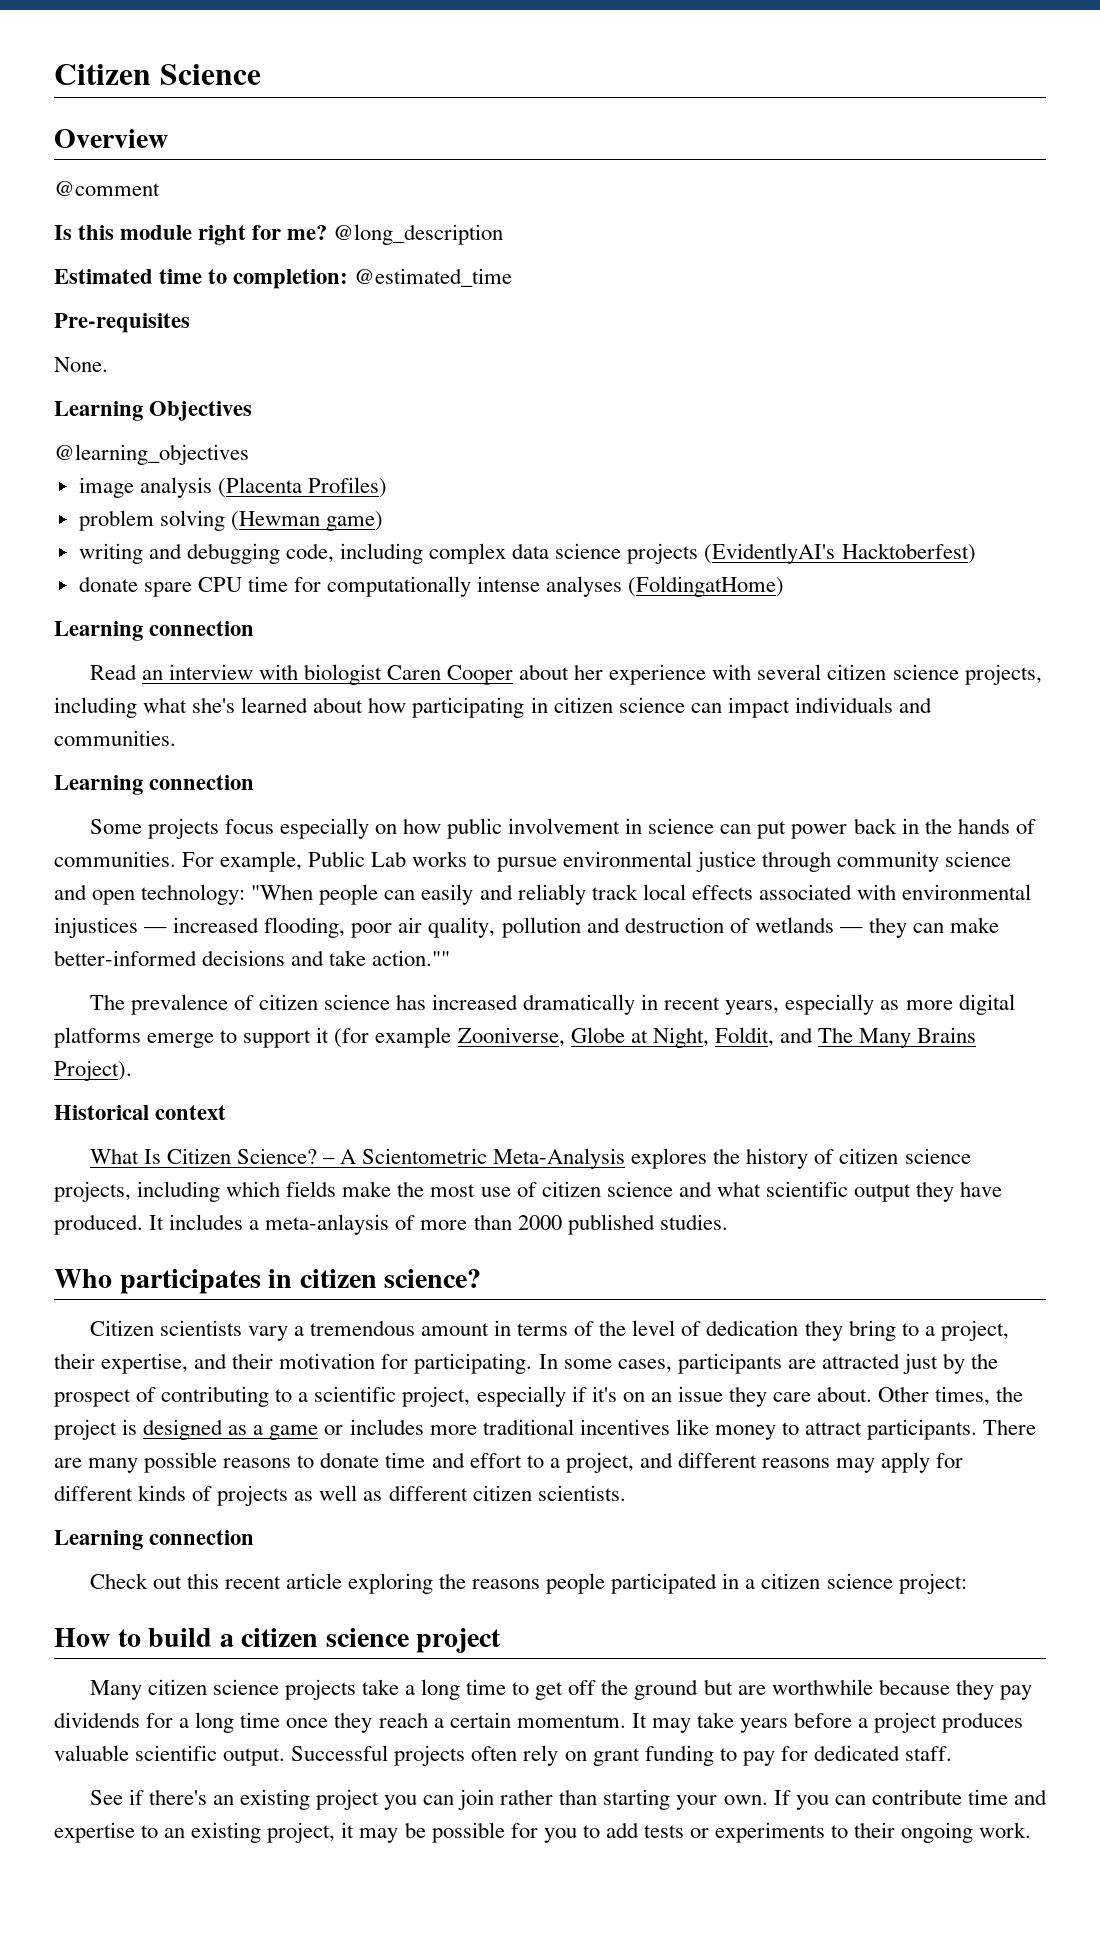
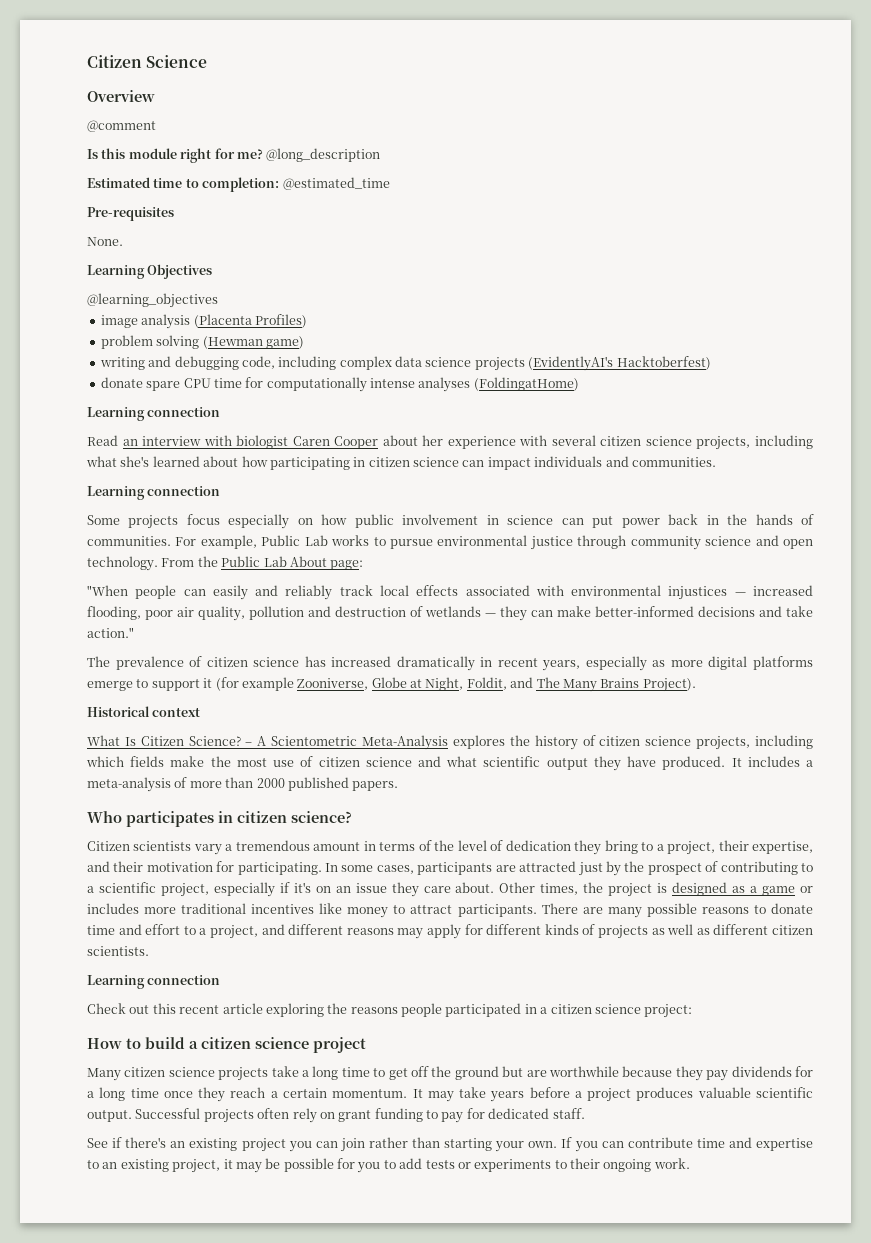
- For example, Public Lab works to pursue environmental justice through community science and open technology: "When people can easily and reliably track local effects associated with environmental injustices — increased flooding, poor air quality, pollution and destruction of wetlands — they can make better-informed decisions and take action.""
+ For example, Public Lab works to pursue environmental justice through community science and open technology. From the Public Lab About page:
+ "When people can easily and reliably track local effects associated with environmental injustices — increased flooding, poor air quality, pollution and destruction of wetlands — they can make better-informed decisions and take action."
- It includes a meta-anlaysis of more than 2000 published studies.
+ It includes a meta-analysis of more than 2000 published papers.

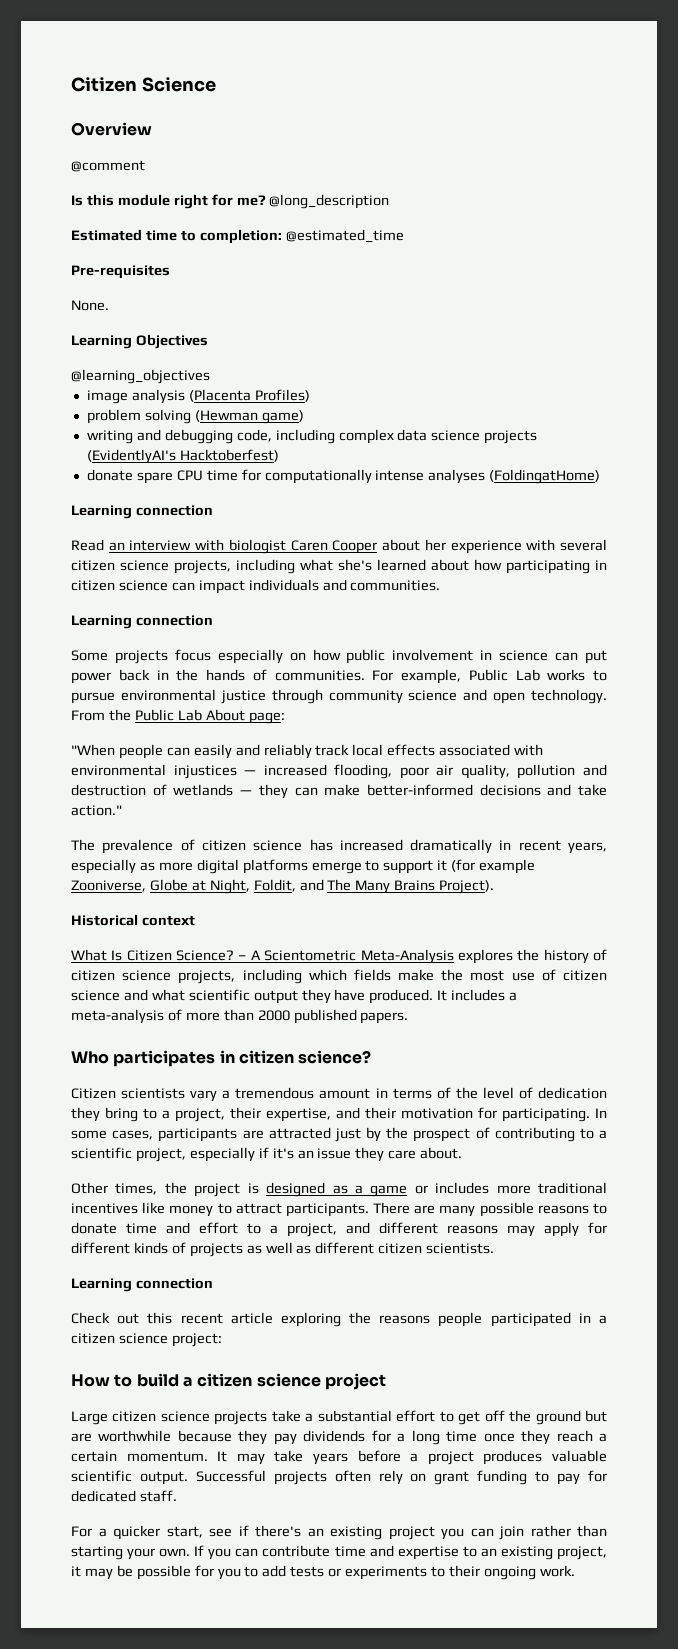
- In some cases, participants are attracted just by the prospect of contributing to a scientific project, especially if it's on an issue they care about. Other times, the project is designed as a game or includes more traditional incentives like money to attract participants.
+ In some cases, participants are attracted just by the prospect of contributing to a scientific project, especially if it's an issue they care about.
+ Other times, the project is designed as a game or includes more traditional incentives like money to attract participants.
- Many citizen science projects take a long time to get off the ground but are worthwhile because they pay dividends for a long time once they reach a certain momentum.
+ Large citizen science projects take a substantial effort to get off the ground but are worthwhile because they pay dividends for a long time once they reach a certain momentum.
- See if there's an existing project you can join rather than starting your own.
+ For a quicker start, see if there's an existing project you can join rather than starting your own.

